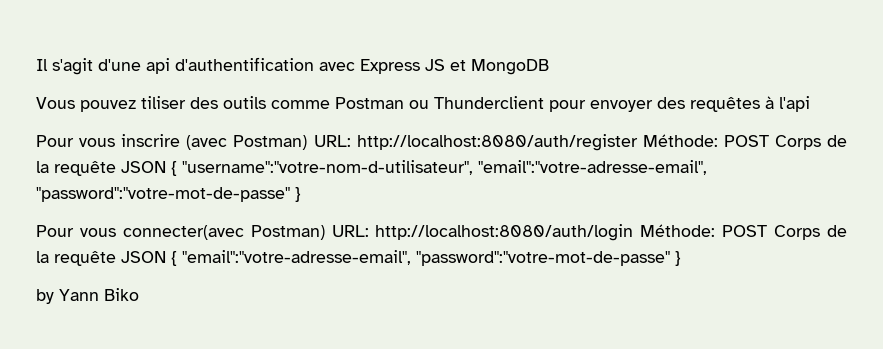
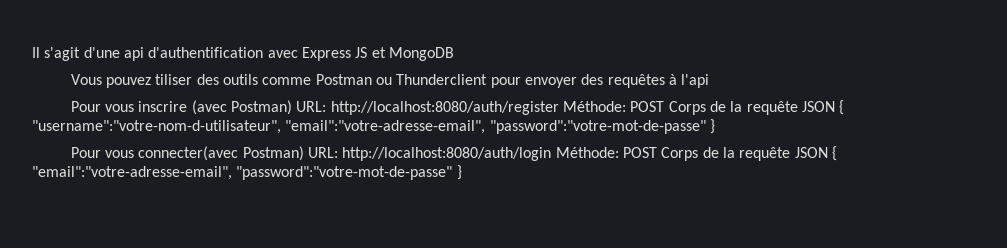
- by Yann Biko

